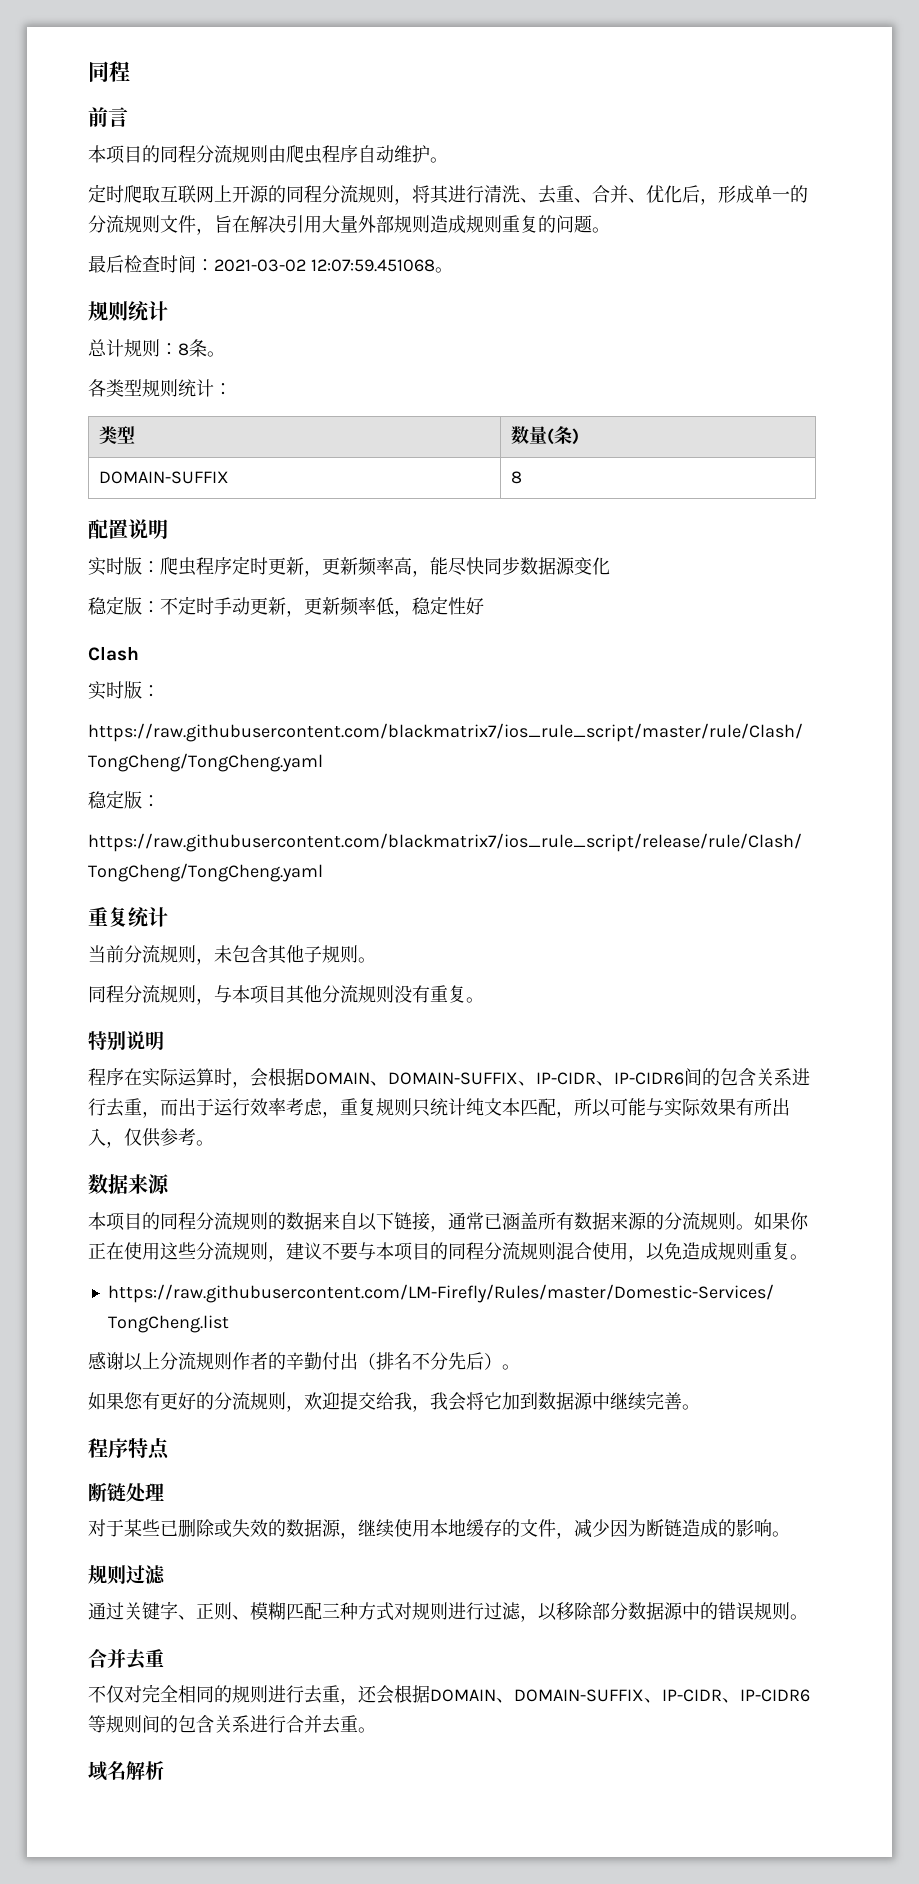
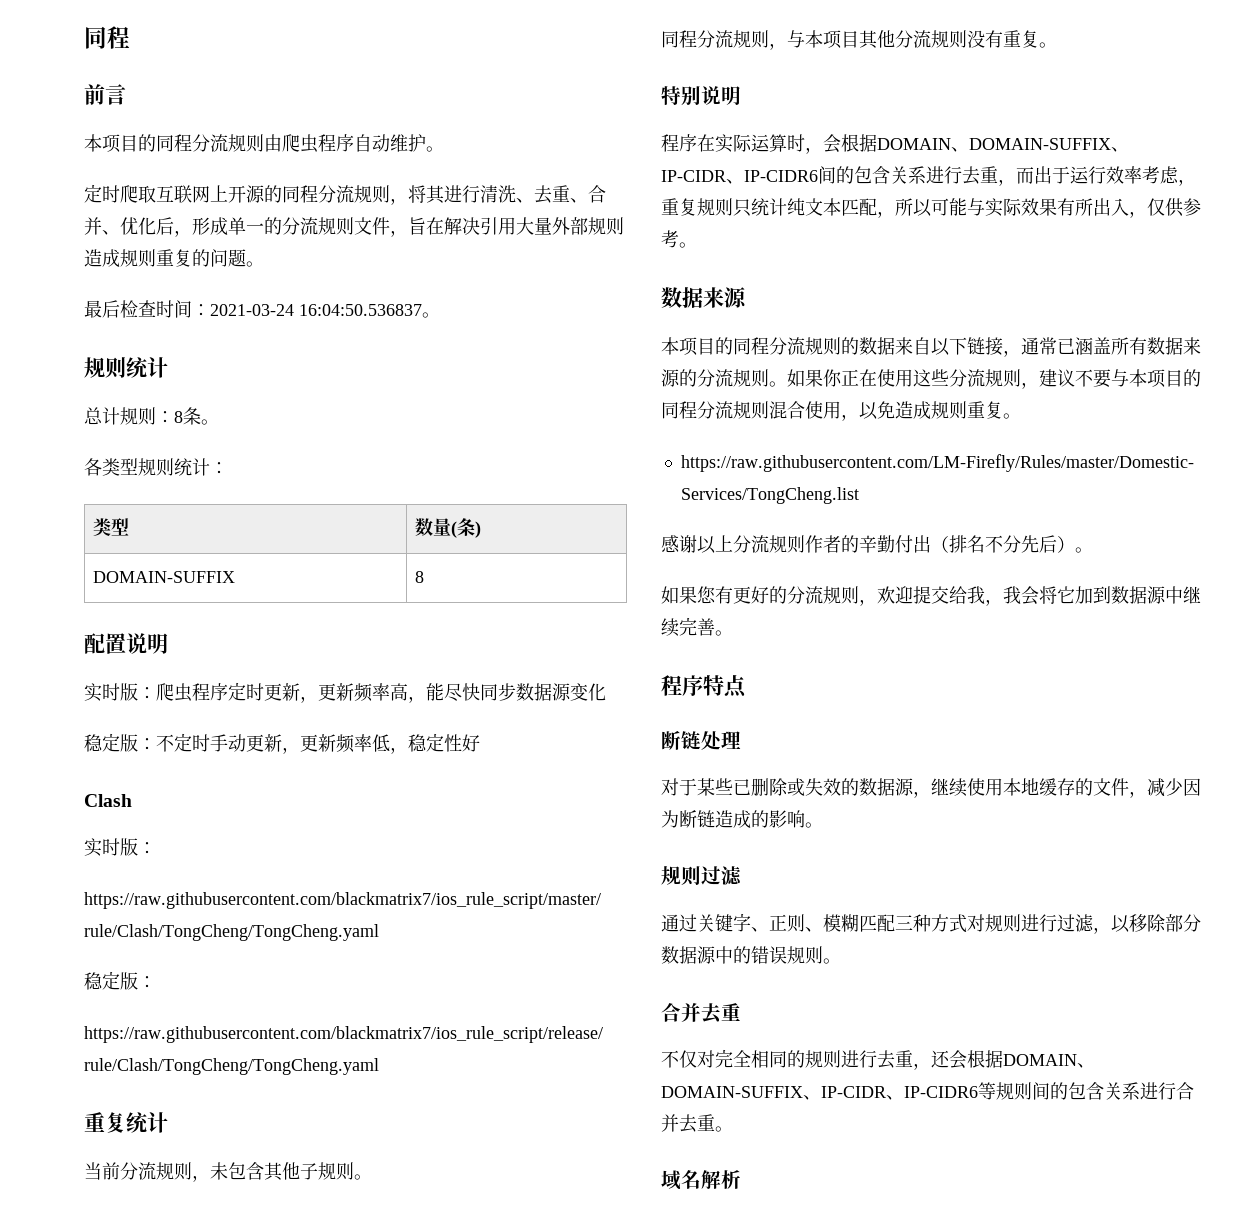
- 最后检查时间：2021-03-02 12:07:59.451068。
+ 最后检查时间：2021-03-24 16:04:50.536837。

